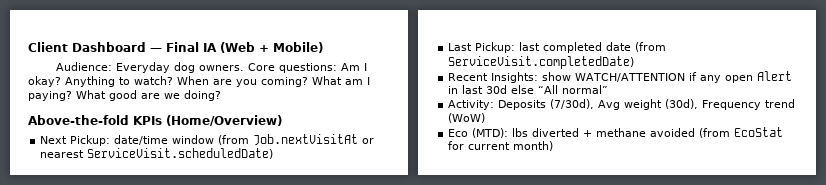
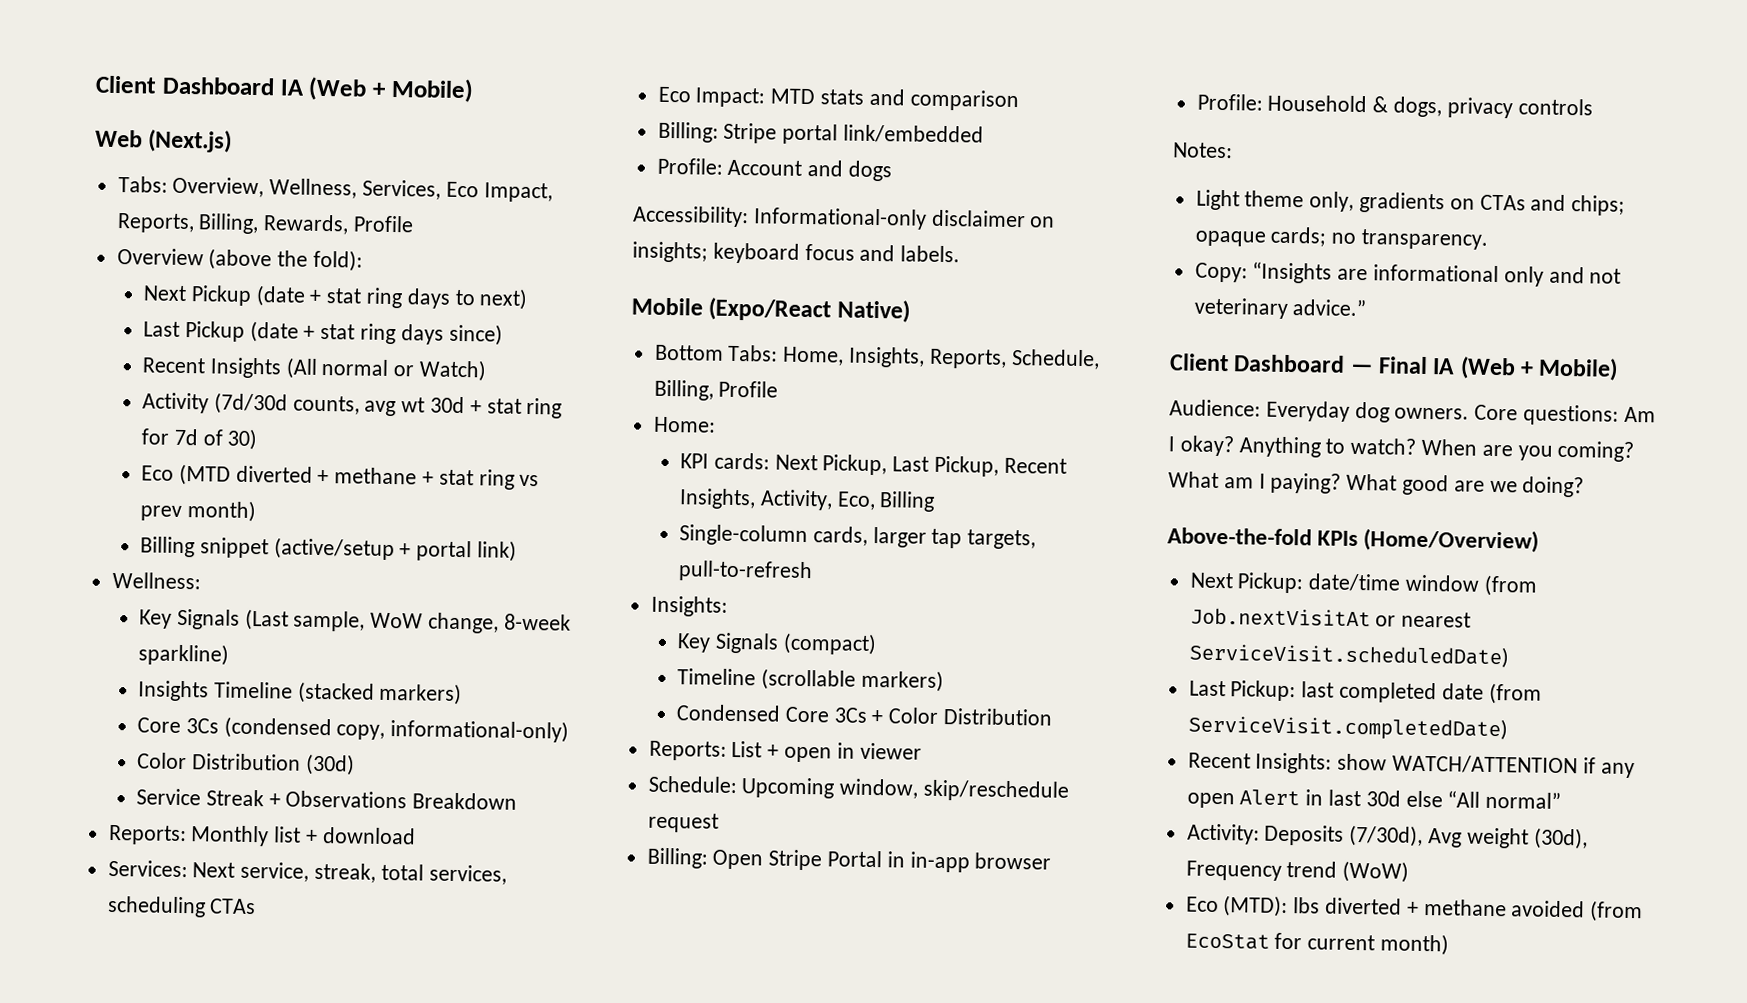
+ Client Dashboard IA (Web + Mobile)
+ Web (Next.js)
+ Tabs: Overview, Wellness, Services, Eco Impact, Reports, Billing, Rewards, Profile
+ Overview (above the fold):
+ Next Pickup (date + stat ring days to next)
+ Last Pickup (date + stat ring days since)
+ Recent Insights (All normal or Watch)
+ Activity (7d/30d counts, avg wt 30d + stat ring for 7d of 30)
+ Eco (MTD diverted + methane + stat ring vs prev month)
+ Billing snippet (active/setup + portal link)
+ Wellness:
+ Key Signals (Last sample, WoW change, 8-week sparkline)
+ Insights Timeline (stacked markers)
+ Core 3Cs (condensed copy, informational-only)
+ Color Distribution (30d)
+ Service Streak + Observations Breakdown
+ Reports: Monthly list + download
+ Services: Next service, streak, total services, scheduling CTAs
+ Eco Impact: MTD stats and comparison
+ Billing: Stripe portal link/embedded
+ Profile: Account and dogs
+ Accessibility: Informational-only disclaimer on insights; keyboard focus and labels.
+ Mobile (Expo/React Native)
+ Bottom Tabs: Home, Insights, Reports, Schedule, Billing, Profile
+ Home:
+ KPI cards: Next Pickup, Last Pickup, Recent Insights, Activity, Eco, Billing
+ Single-column cards, larger tap targets, pull-to-refresh
+ Insights:
+ Key Signals (compact)
+ Timeline (scrollable markers)
+ Condensed Core 3Cs + Color Distribution
+ Reports: List + open in viewer
+ Schedule: Upcoming window, skip/reschedule request
+ Billing: Open Stripe Portal in in-app browser
+ Profile: Household & dogs, privacy controls
+ Notes:
+ Light theme only, gradients on CTAs and chips; opaque cards; no transparency.
+ Copy: “Insights are informational only and not veterinary advice.”

